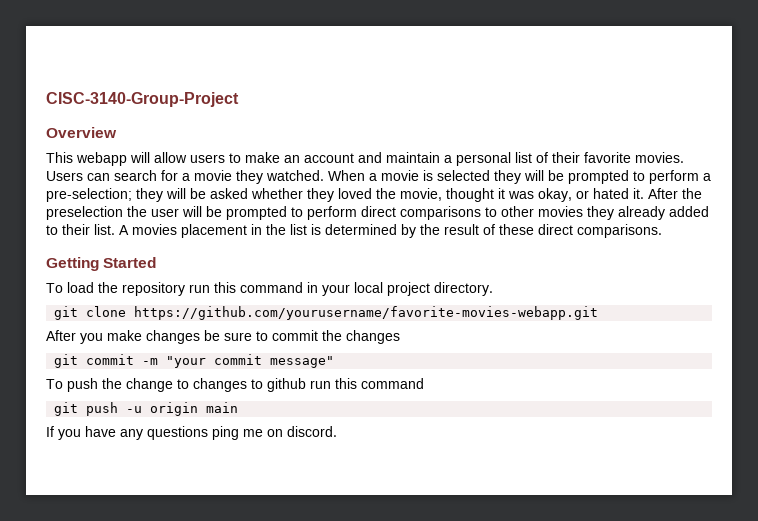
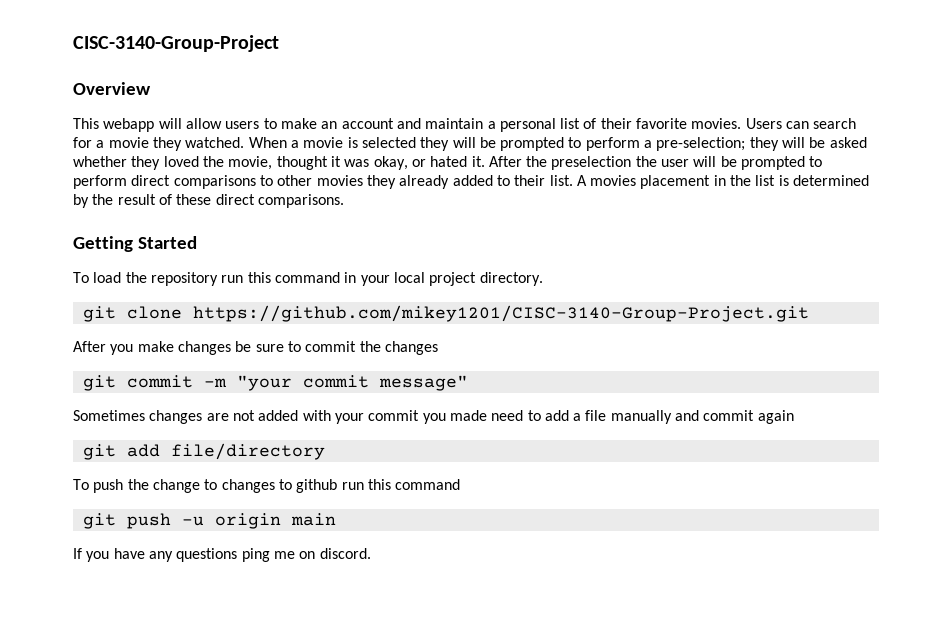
- git clone https://github.com/yourusername/favorite-movies-webapp.git
+ git clone https://github.com/mikey1201/CISC-3140-Group-Project.git
+ Sometimes changes are not added with your commit you made need to add a file manually and commit again
+ git add file/directory

